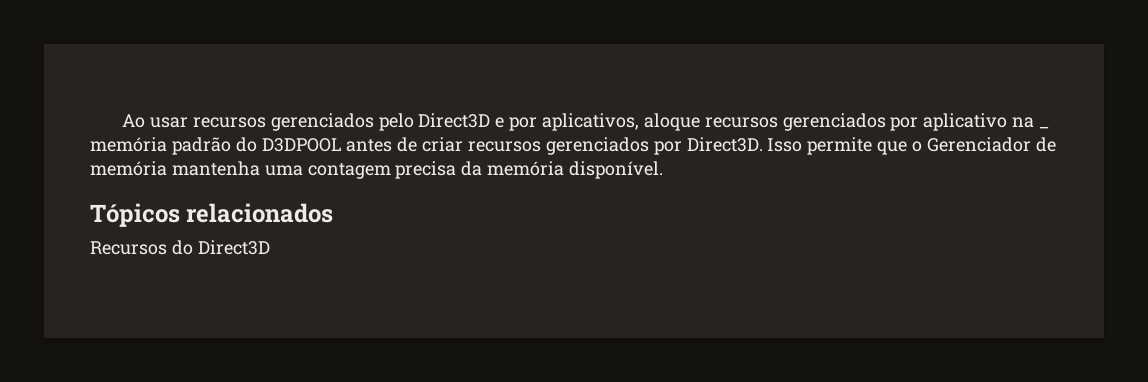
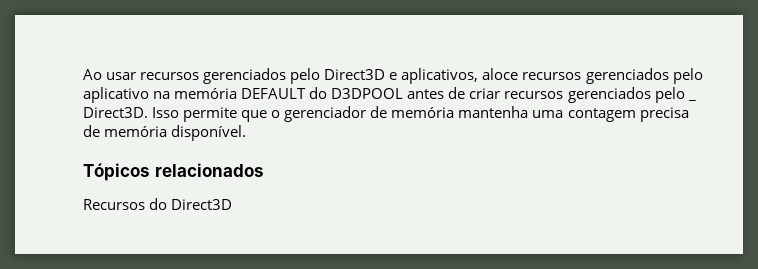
- Ao usar recursos gerenciados pelo Direct3D e por aplicativos, aloque recursos gerenciados por aplicativo na _ memória padrão do D3DPOOL antes de criar recursos gerenciados por Direct3D.
+ Ao usar recursos gerenciados pelo Direct3D e aplicativos, aloce recursos gerenciados pelo aplicativo na memória DEFAULT do D3DPOOL antes de criar recursos gerenciados pelo _ Direct3D.
- Isso permite que o Gerenciador de memória mantenha uma contagem precisa da memória disponível.
+ Isso permite que o gerenciador de memória mantenha uma contagem precisa de memória disponível.

